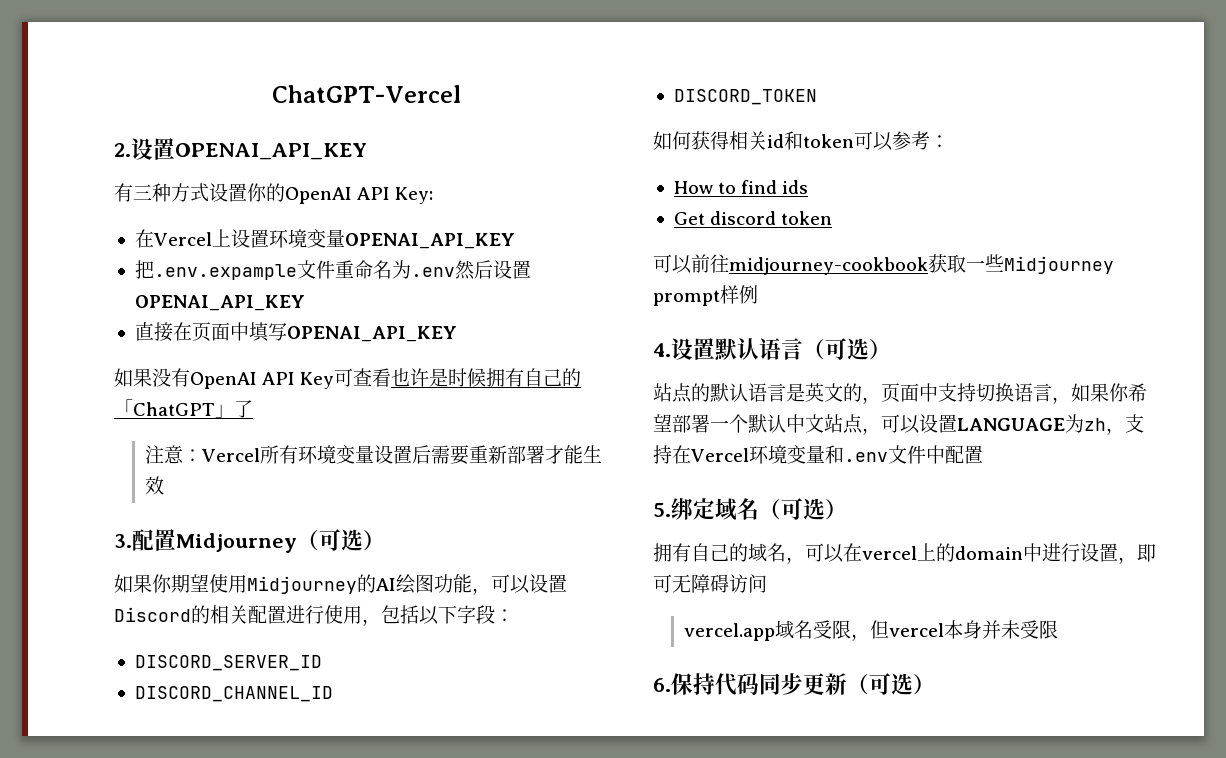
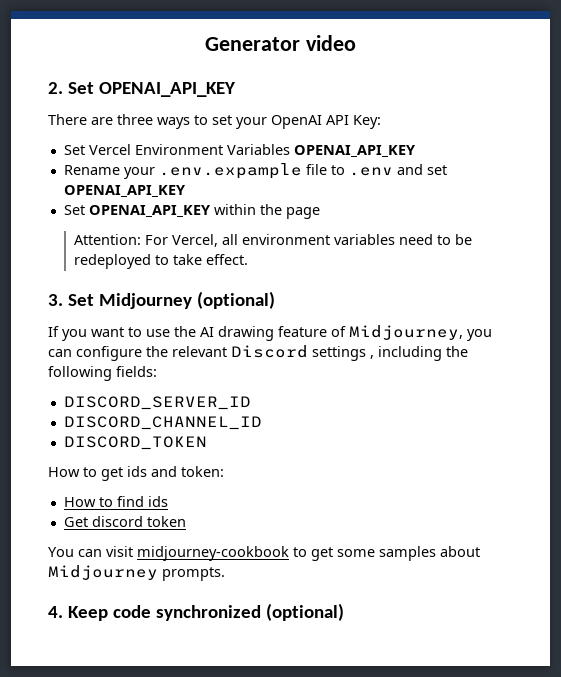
- ChatGPT-Vercel
+ Generator video
- 2.设置OPENAI_API_KEY
- 有三种方式设置你的OpenAI API Key:
- 在Vercel上设置环境变量OPENAI_API_KEY
- 把.env.expample文件重命名为.env然后设置OPENAI_API_KEY
- 直接在页面中填写OPENAI_API_KEY
- 如果没有OpenAI API Key可查看也许是时候拥有自己的「ChatGPT」了
- 注意：Vercel所有环境变量设置后需要重新部署才能生效
- 3.配置Midjourney（可选）
- 如果你期望使用Midjourney的AI绘图功能，可以设置Discord的相关配置进行使用，包括以下字段：
+ 2. Set OPENAI_API_KEY
+ There are three ways to set your OpenAI API Key:
+ Set Vercel Environment Variables OPENAI_API_KEY
+ Rename your .env.expample file to .env and set OPENAI_API_KEY
+ Set OPENAI_API_KEY within the page
+ Attention: For Vercel, all environment variables need to be redeployed to take effect.
+ 3. Set Midjourney (optional)
+ If you want to use the AI drawing feature of Midjourney, you can configure the relevant Discord settings , including the following fields:
  DISCORD_SERVER_ID
  DISCORD_CHANNEL_ID
  DISCORD_TOKEN
- 如何获得相关id和token可以参考：
+ How to get ids and token:
- 可以前往midjourney-cookbook获取一些Midjourney prompt样例
- 4.设置默认语言（可选）
- 站点的默认语言是英文的，页面中支持切换语言，如果你希望部署一个默认中文站点，可以设置LANGUAGE为zh，支持在Vercel环境变量和.env文件中配置
- 5.绑定域名（可选）
- 拥有自己的域名，可以在vercel上的domain中进行设置，即可无障碍访问
- vercel.app域名受限，但vercel本身并未受限
- 6.保持代码同步更新（可选）
+ You can visit midjourney-cookbook to get some samples about Midjourney prompts.
+ 4. Keep code synchronized (optional)

